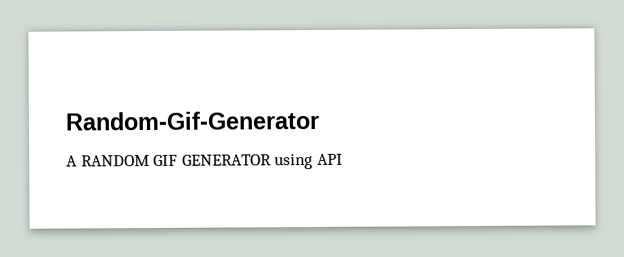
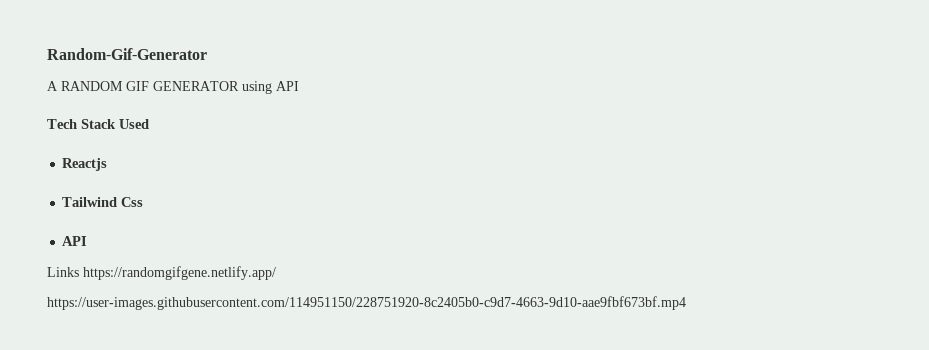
+ Tech Stack Used
+ Reactjs
+ Tailwind Css
+ API
+ Links https://randomgifgene.netlify.app/
+ https://user-images.githubusercontent.com/114951150/228751920-8c2405b0-c9d7-4663-9d10-aae9fbf673bf.mp4

